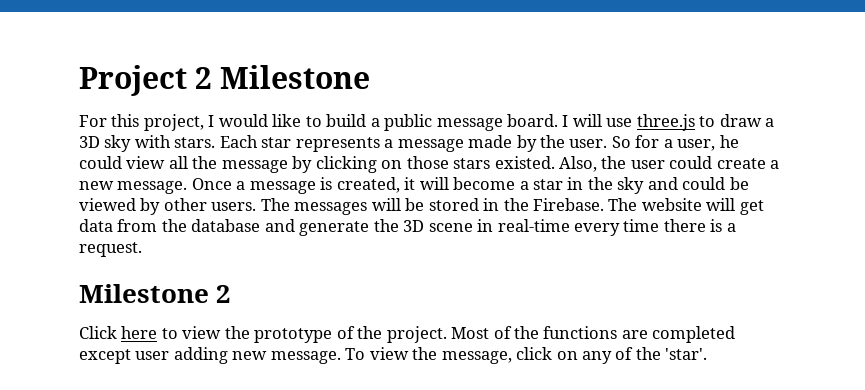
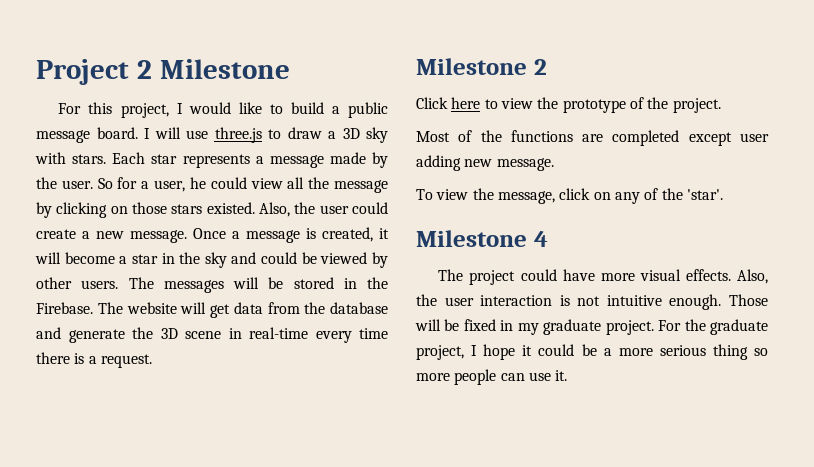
- Click here to view the prototype of the project. Most of the functions are completed except user adding new message. To view the message, click on any of the 'star'.
+ Click here to view the prototype of the project.
+ Most of the functions are completed except user adding new message.
+ To view the message, click on any of the 'star'.
+ Milestone 4
+ The project could have more visual effects. Also, the user interaction is not intuitive enough. Those will be fixed in my graduate project. For the graduate project, I hope it could be a more serious thing so more people can use it.

